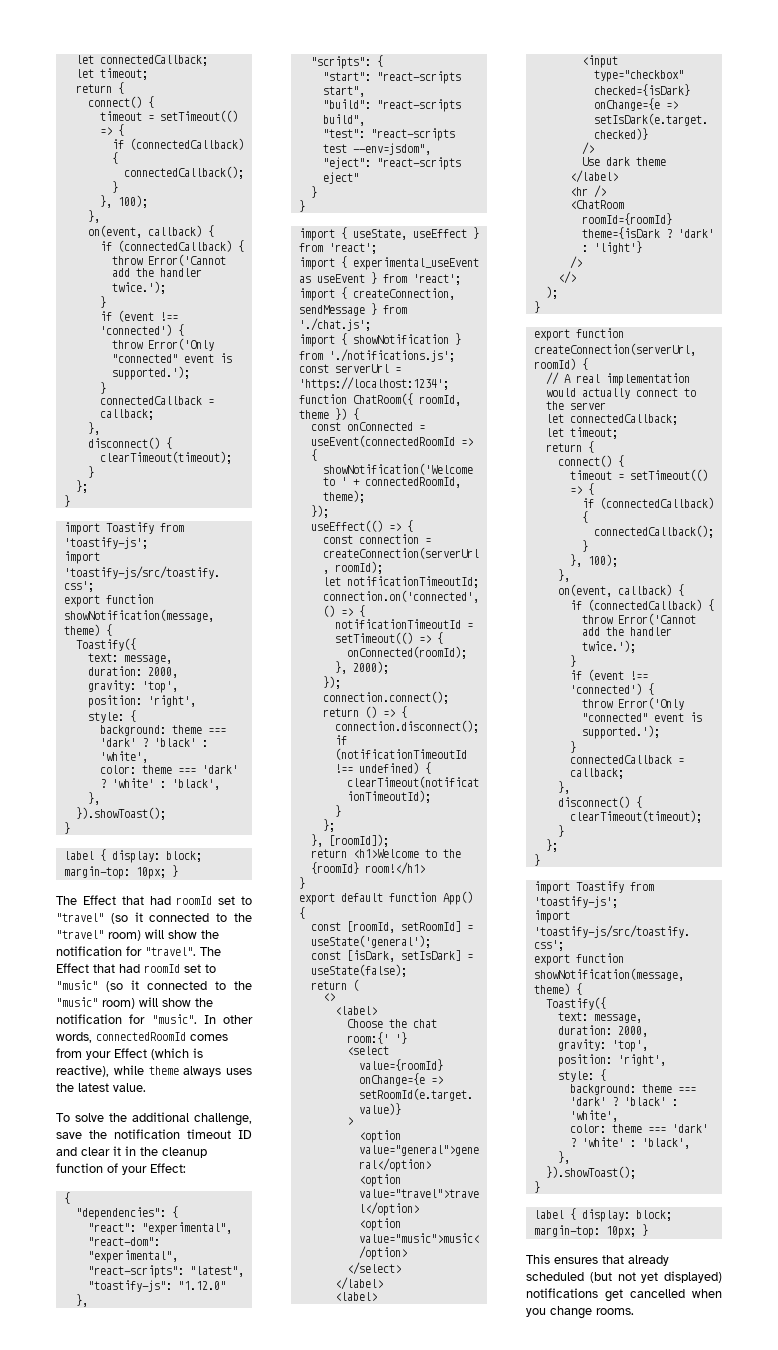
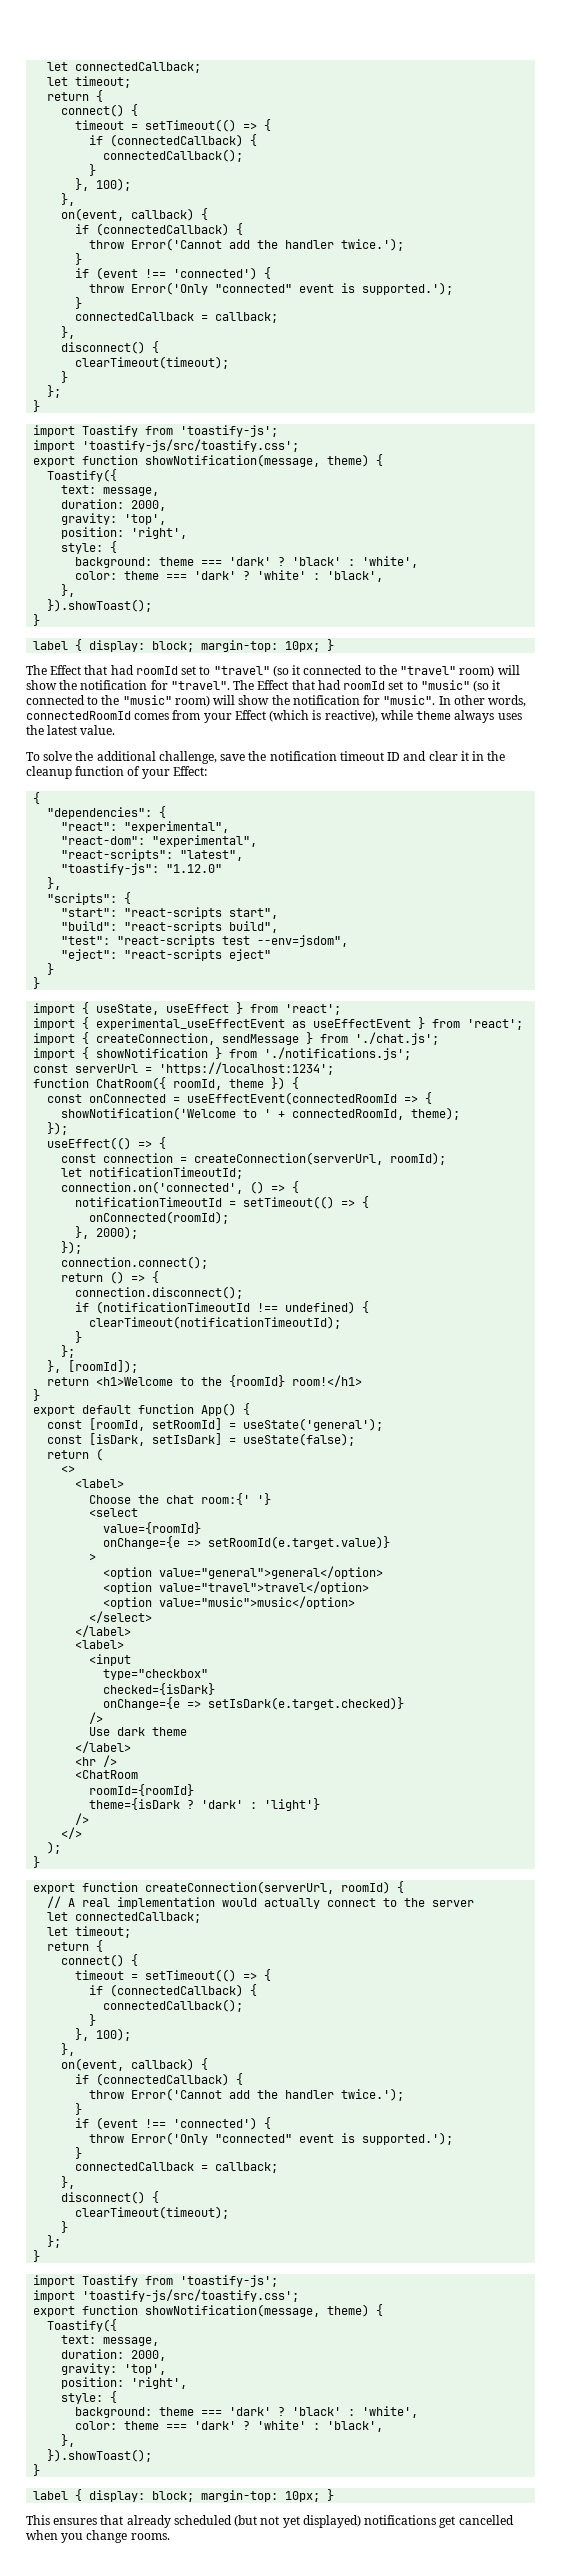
- import { experimental_useEvent as useEvent } from 'react';
+ import { experimental_useEffectEvent as useEffectEvent } from 'react';
- const onConnected = useEvent(connectedRoomId => {
+ const onConnected = useEffectEvent(connectedRoomId => {

